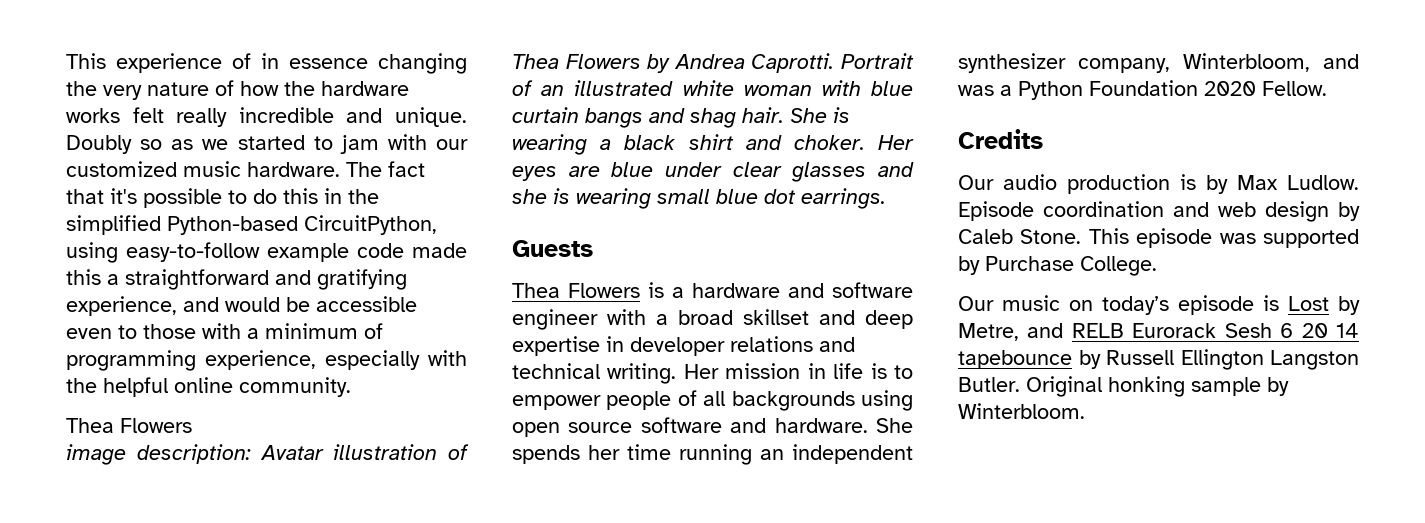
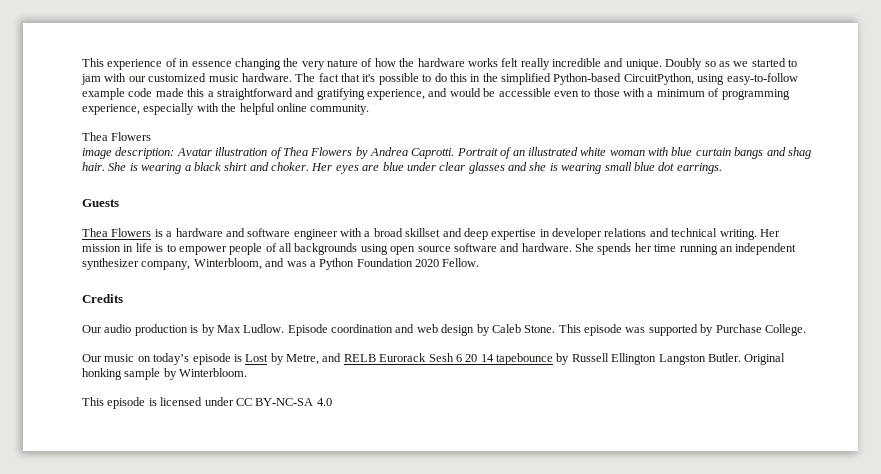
+ This episode is licensed under CC BY-NC-SA 4.0

